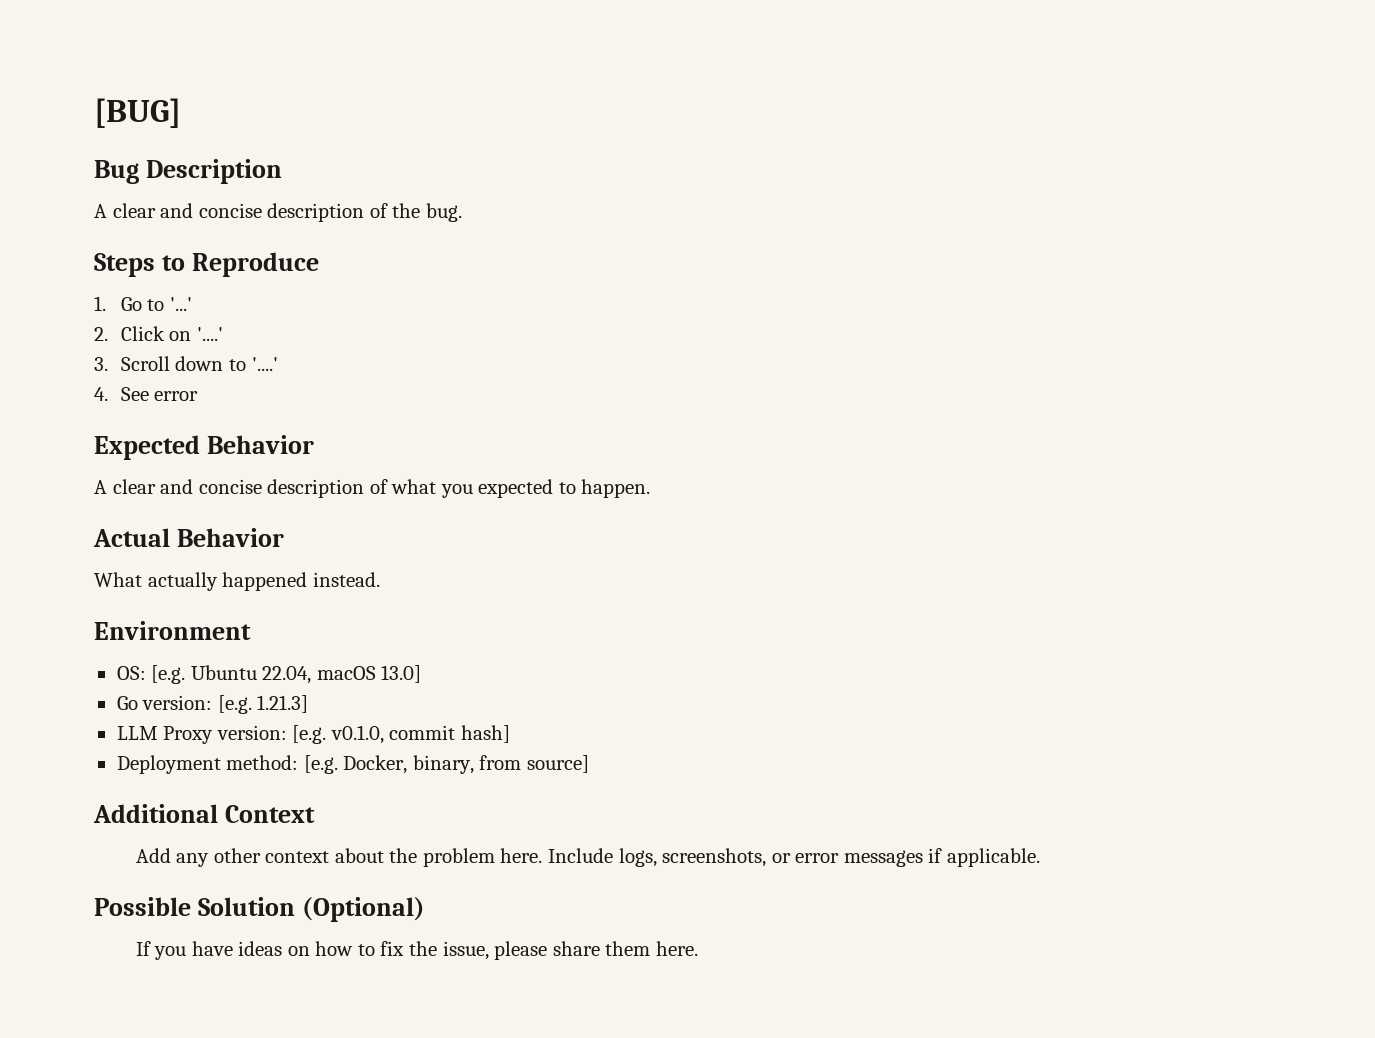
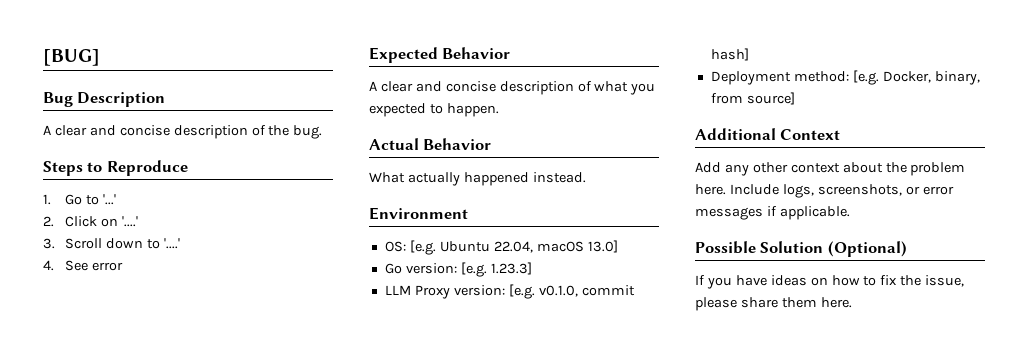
- Go version: [e.g. 1.21.3]
+ Go version: [e.g. 1.23.3]

